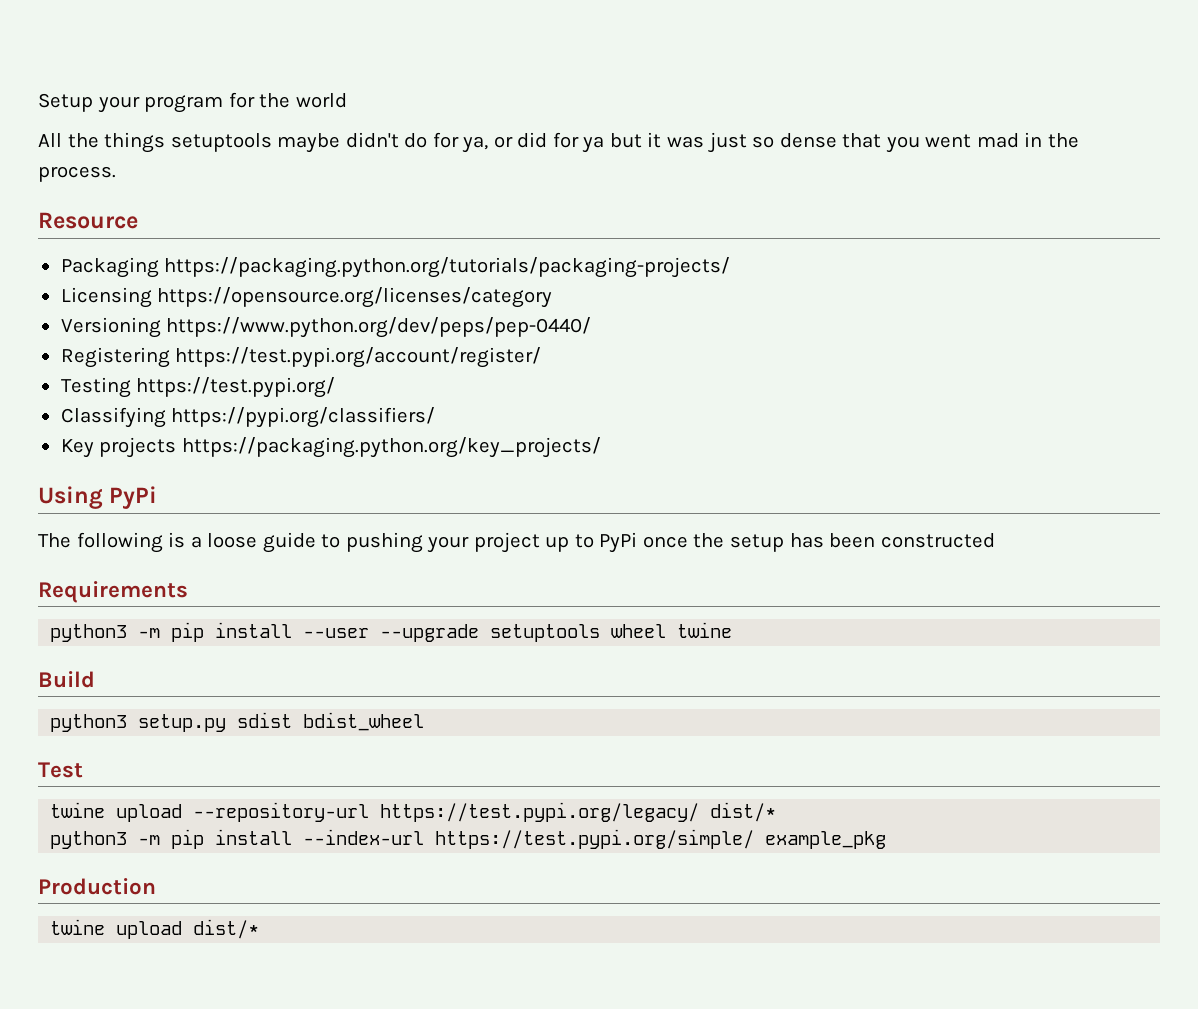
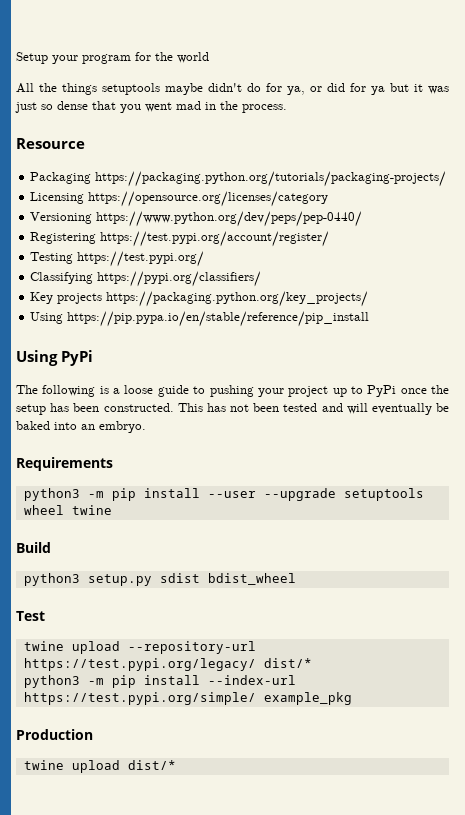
+ Using https://pip.pypa.io/en/stable/reference/pip_install
- The following is a loose guide to pushing your project up to PyPi once the setup has been constructed
+ The following is a loose guide to pushing your project up to PyPi once the setup has been constructed. This has not been tested and will eventually be baked into an embryo.

